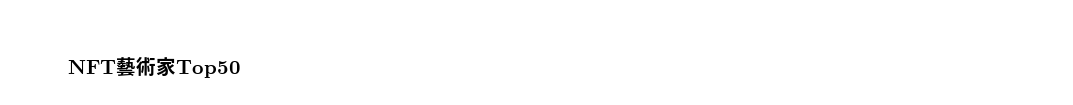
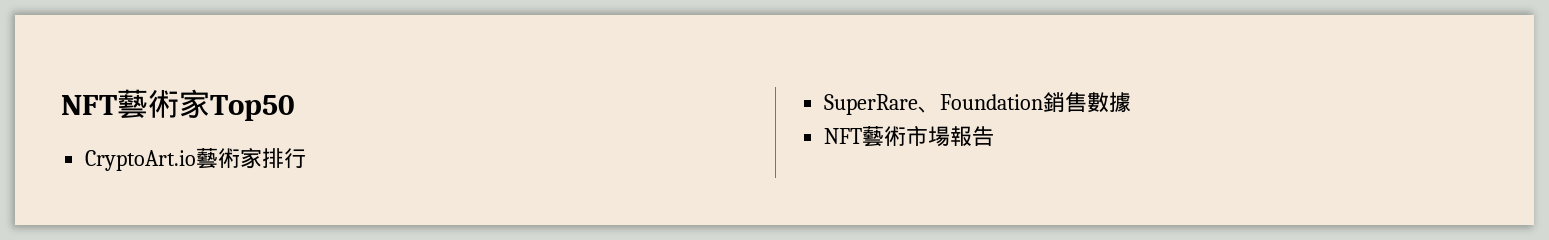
+ CryptoArt.io藝術家排行
+ SuperRare、Foundation銷售數據
+ NFT藝術市場報告

